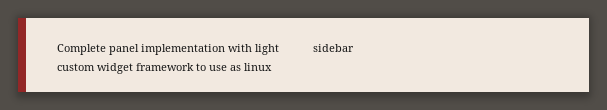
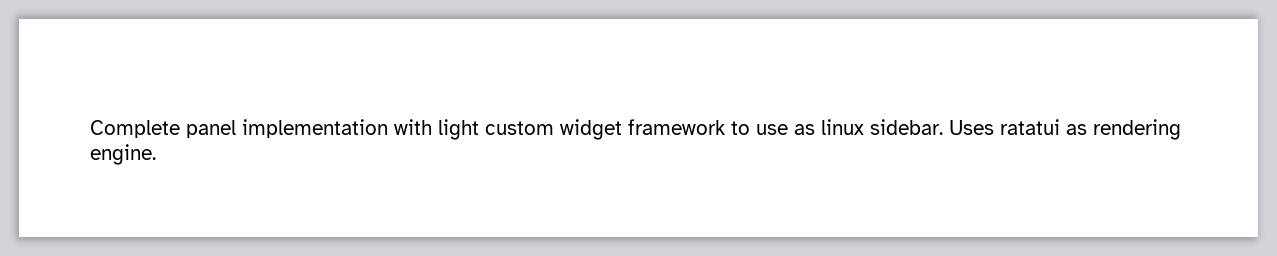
- Complete panel implementation with light custom widget framework to use as linux sidebar
+ Complete panel implementation with light custom widget framework to use as linux sidebar. Uses ratatui as rendering engine.

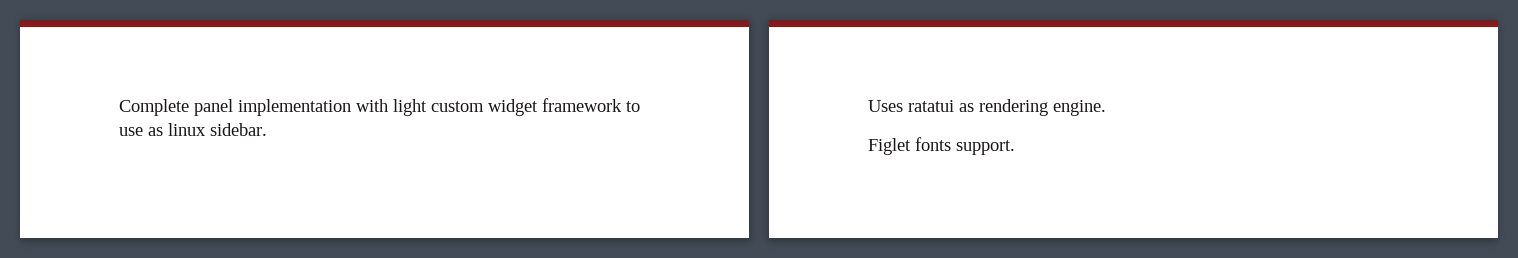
- Complete panel implementation with light custom widget framework to use as linux sidebar. Uses ratatui as rendering engine.
+ Complete panel implementation with light custom widget framework to use as linux sidebar.
+ Uses ratatui as rendering engine.
+ Figlet fonts support.

